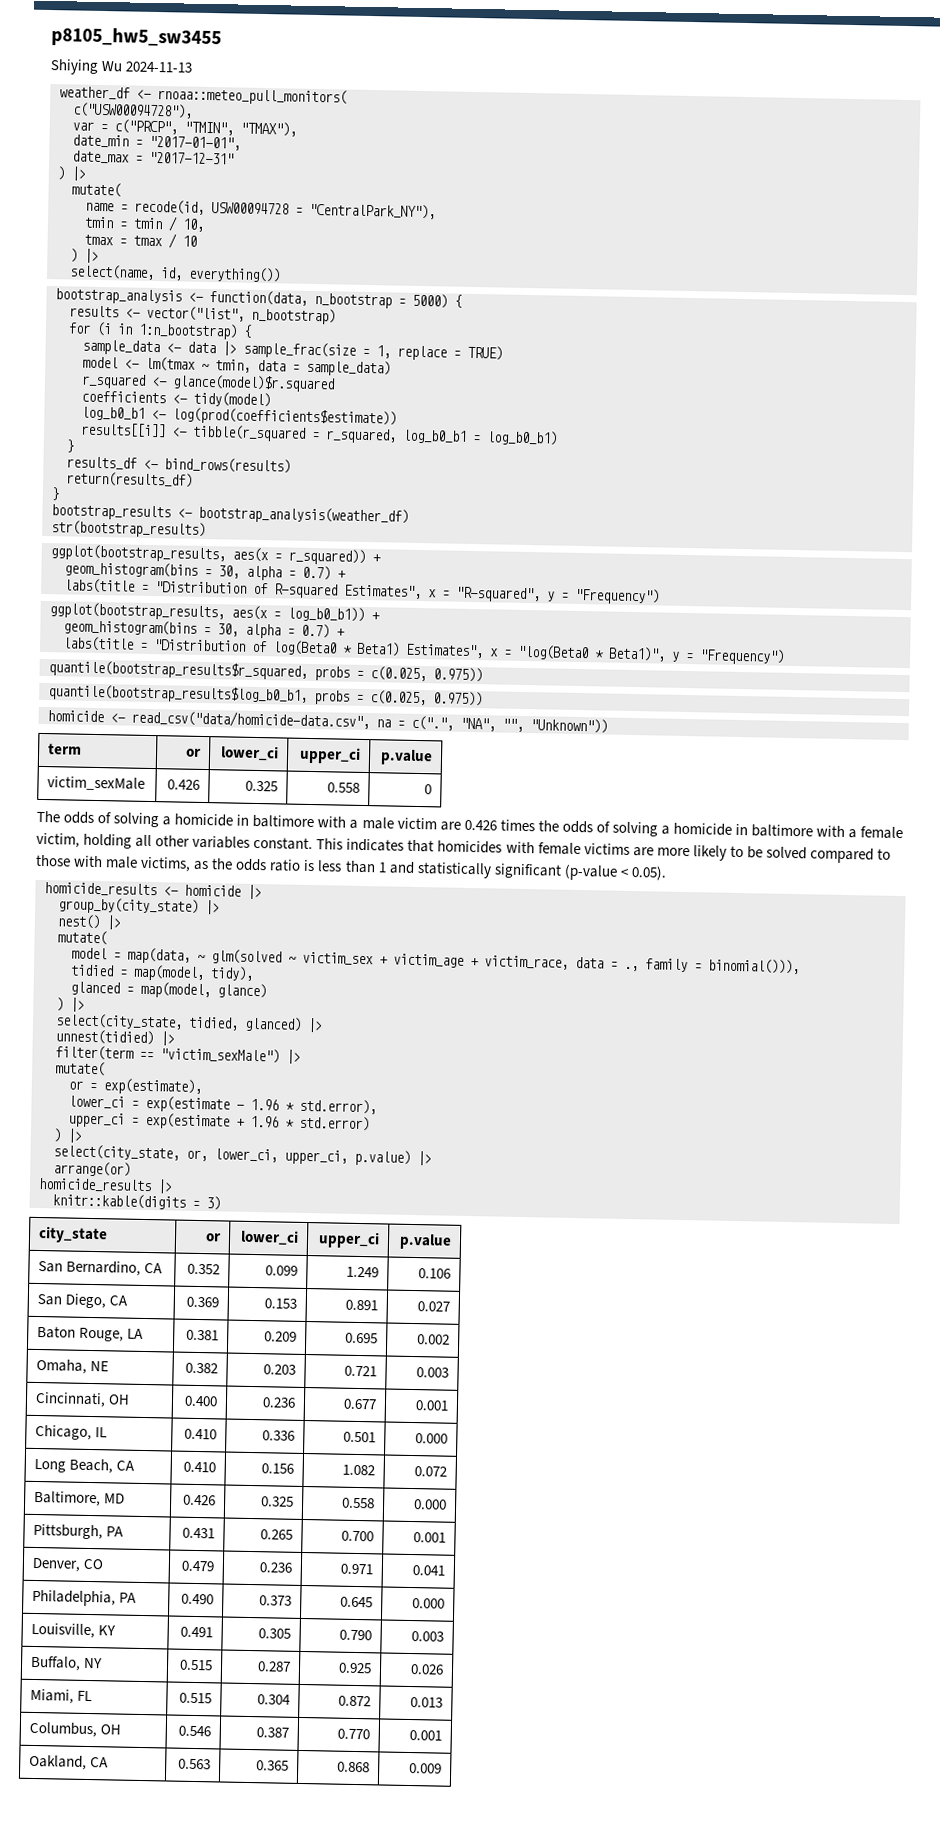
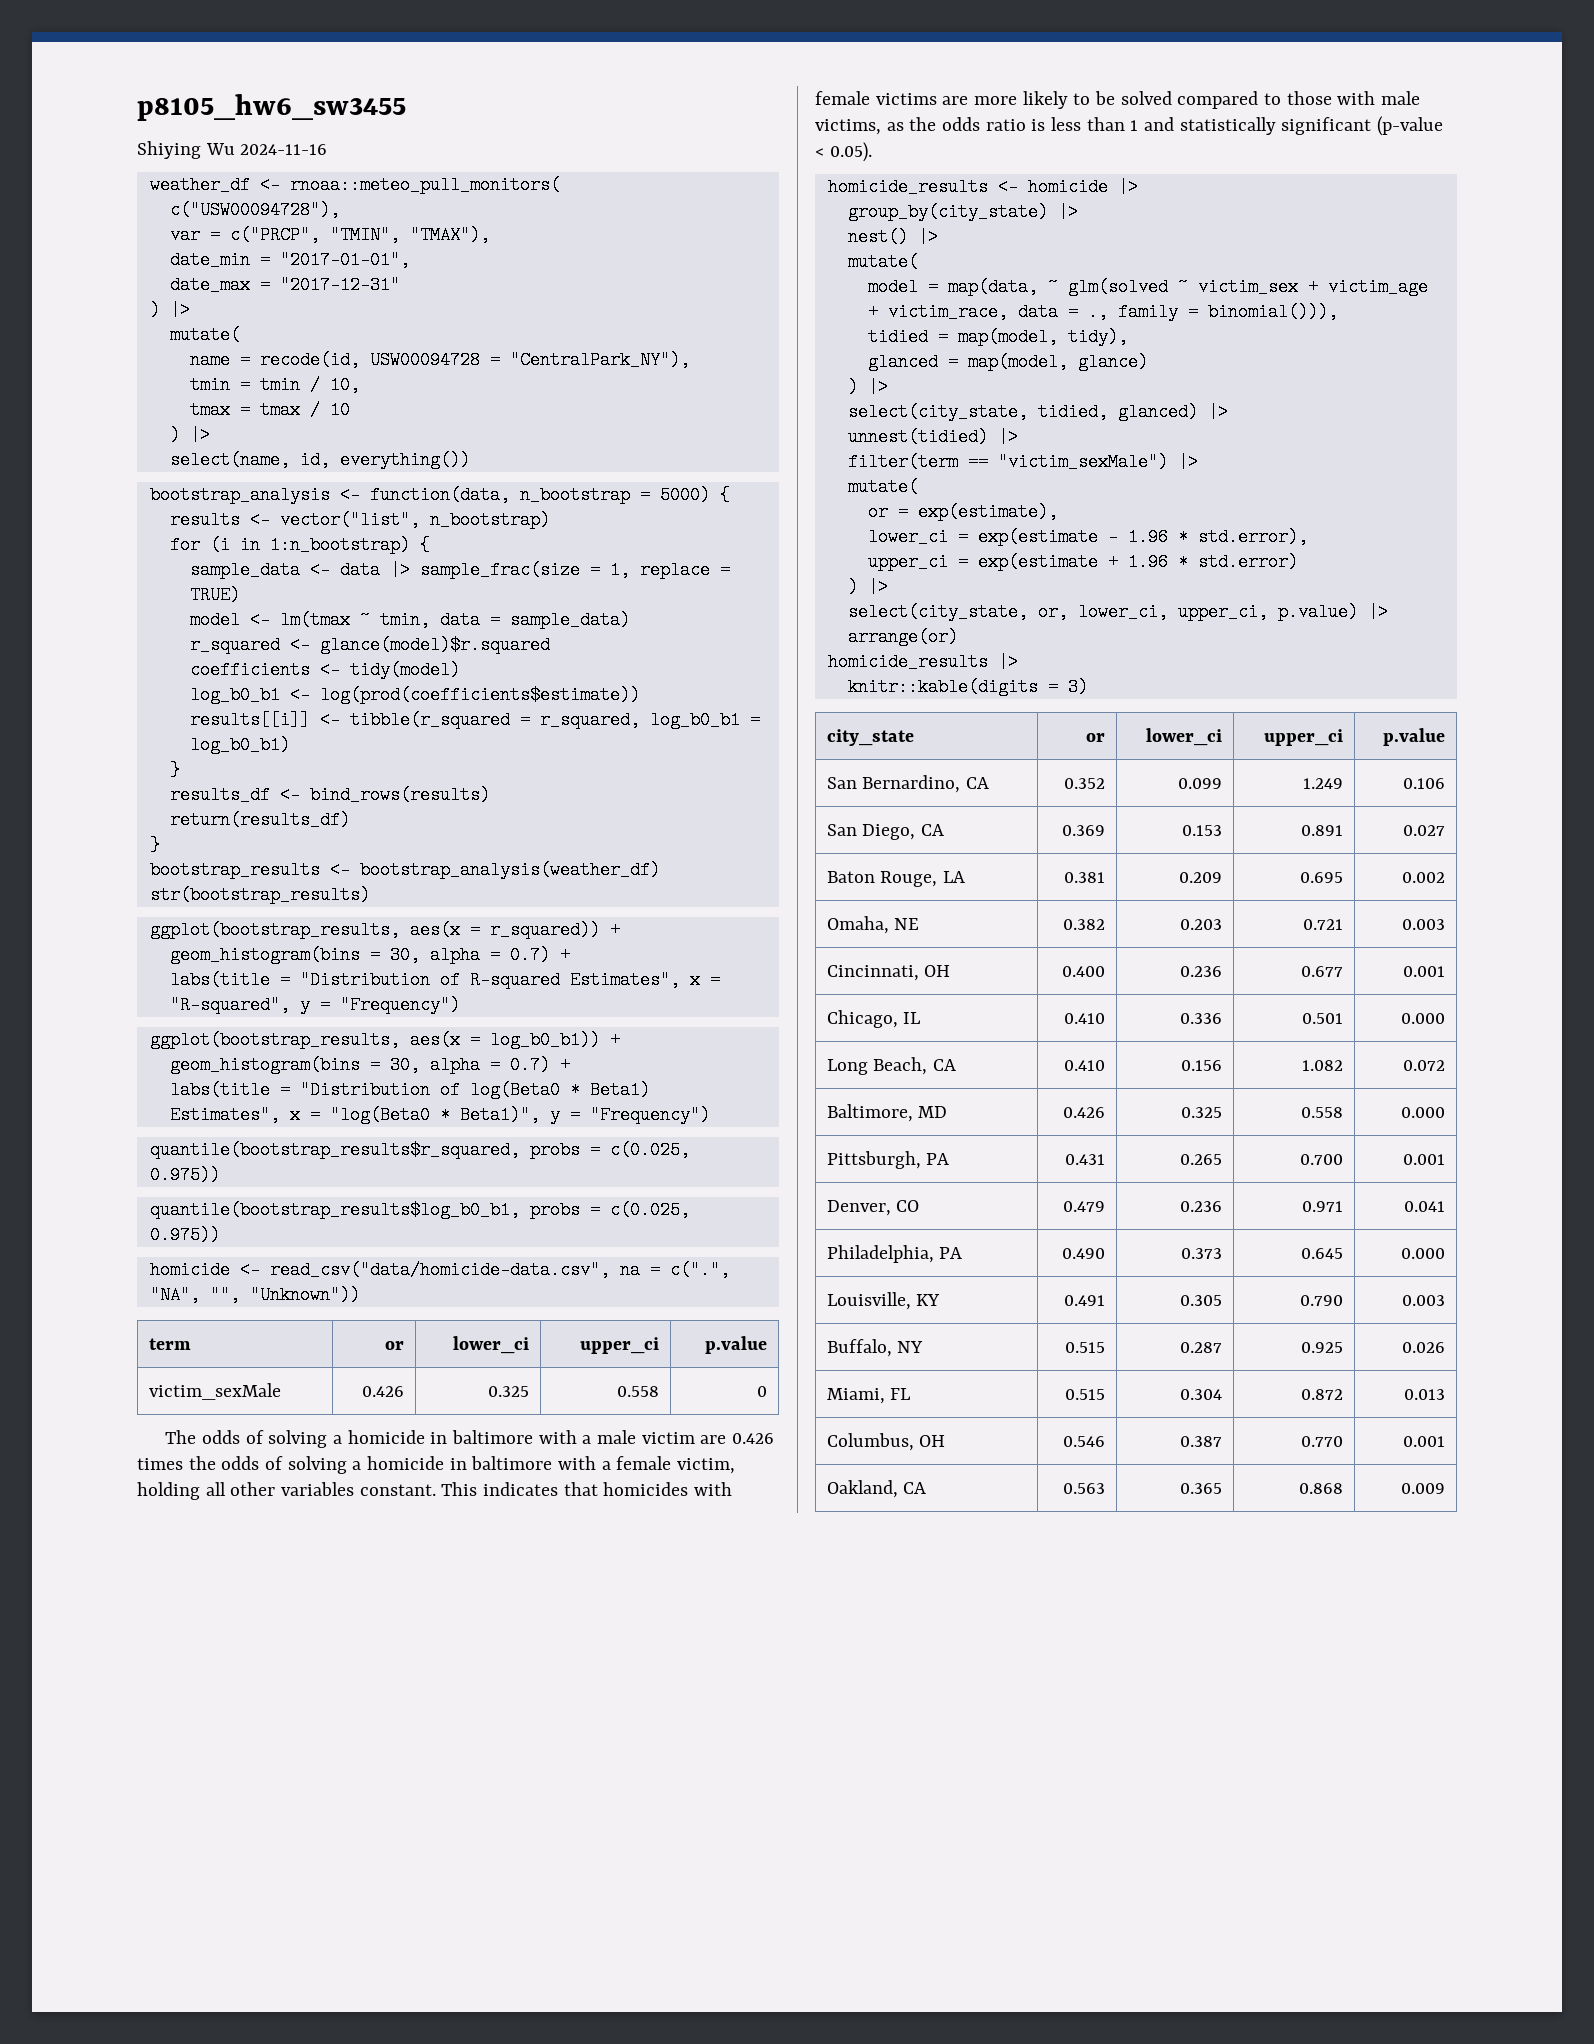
- p8105_hw5_sw3455
+ p8105_hw6_sw3455
- Shiying Wu 2024-11-13
+ Shiying Wu 2024-11-16

